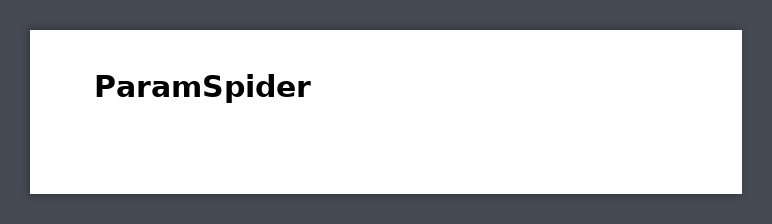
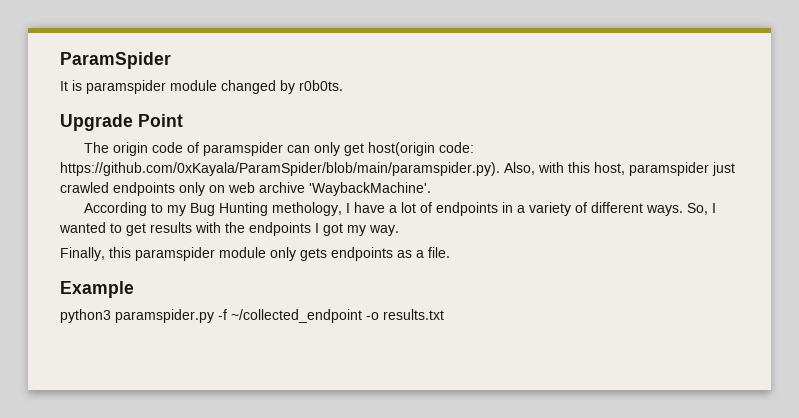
+ It is paramspider module changed by r0b0ts.
+ Upgrade Point
+ The origin code of paramspider can only get host(origin code: https://github.com/0xKayala/ParamSpider/blob/main/paramspider.py). Also, with this host, paramspider just crawled endpoints only on web archive 'WaybackMachine'.
+ According to my Bug Hunting methology, I have a lot of endpoints in a variety of different ways. So, I wanted to get results with the endpoints I got my way.
+ Finally, this paramspider module only gets endpoints as a file.
+ Example
+ python3 paramspider.py -f ~/collected_endpoint -o results.txt

